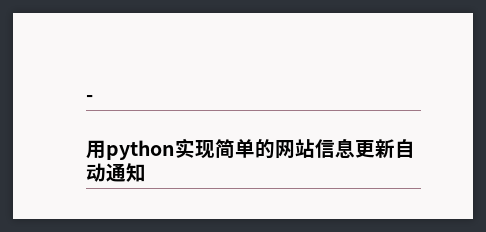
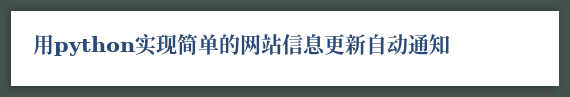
- -

